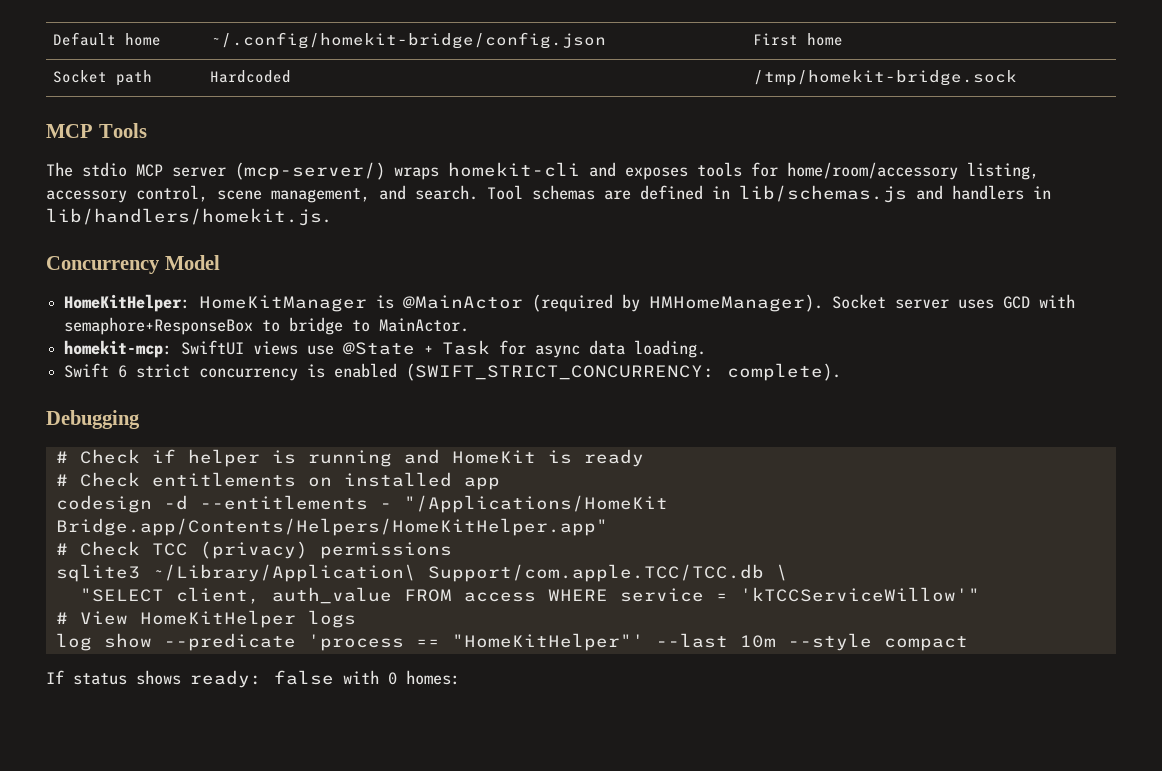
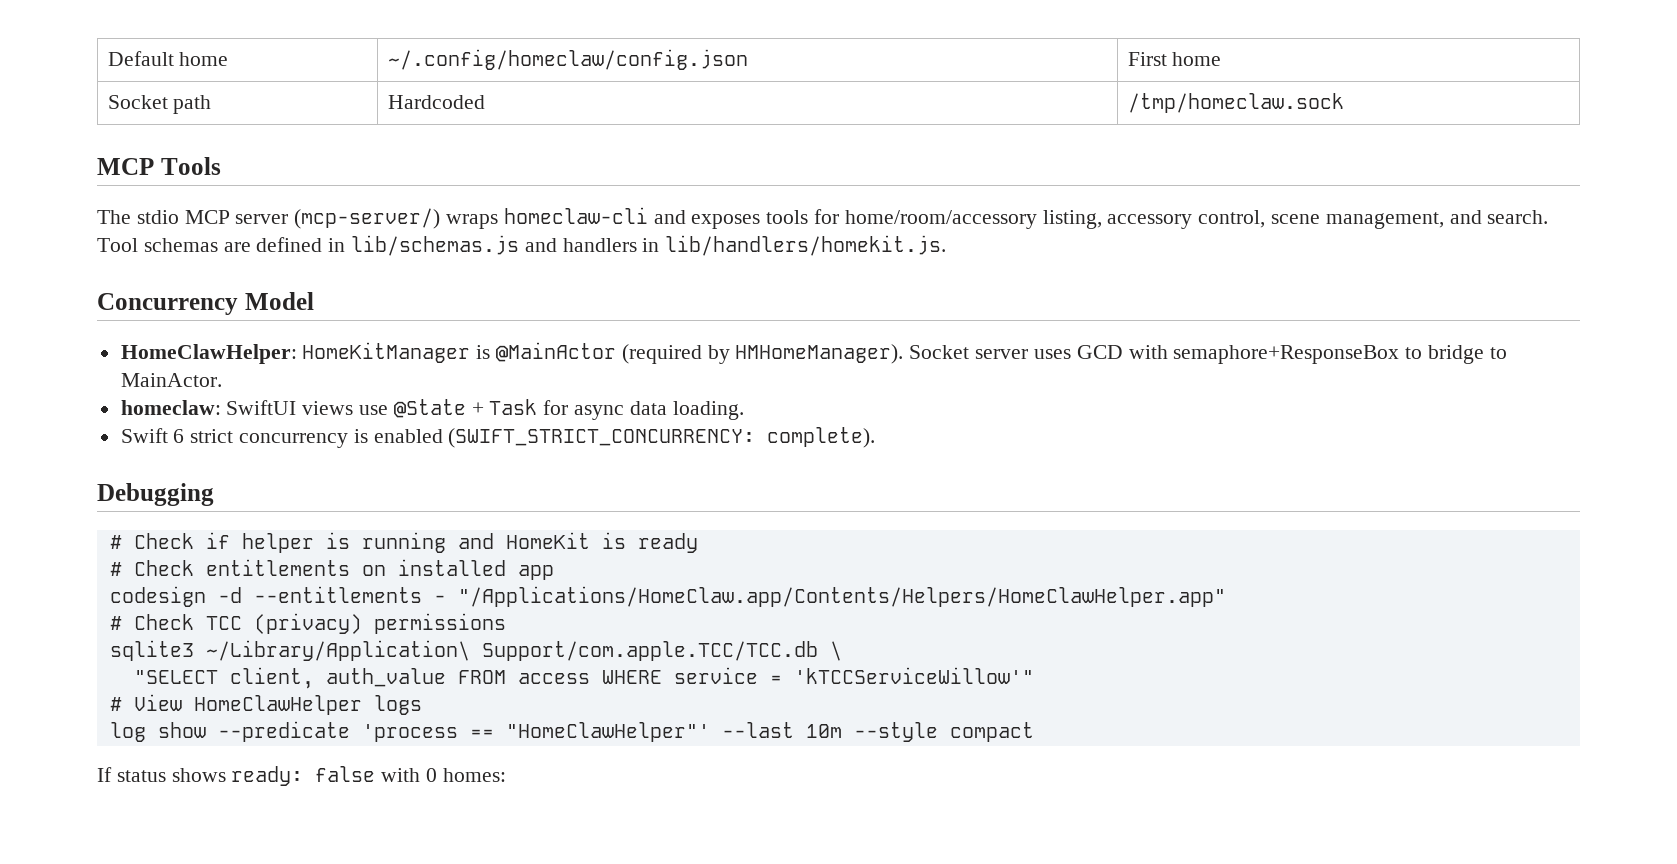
- Default home | ~/.config/homekit-bridge/config.json | First home
+ Default home | ~/.config/homeclaw/config.json | First home
- Socket path | Hardcoded | /tmp/homekit-bridge.sock
+ Socket path | Hardcoded | /tmp/homeclaw.sock
- The stdio MCP server (mcp-server/) wraps homekit-cli and exposes tools for home/room/accessory listing, accessory control, scene management, and search.
+ The stdio MCP server (mcp-server/) wraps homeclaw-cli and exposes tools for home/room/accessory listing, accessory control, scene management, and search.
- HomeKitHelper: HomeKitManager is @MainActor (required by HMHomeManager).
+ HomeClawHelper: HomeKitManager is @MainActor (required by HMHomeManager).
- homekit-mcp: SwiftUI views use @State + Task for async data loading.
+ homeclaw: SwiftUI views use @State + Task for async data loading.
- codesign -d --entitlements - "/Applications/HomeKit Bridge.app/Contents/Helpers/HomeKitHelper.app"
+ codesign -d --entitlements - "/Applications/HomeClaw.app/Contents/Helpers/HomeClawHelper.app"
- # View HomeKitHelper logs
+ # View HomeClawHelper logs
- log show --predicate 'process == "HomeKitHelper"' --last 10m --style compact
+ log show --predicate 'process == "HomeClawHelper"' --last 10m --style compact

